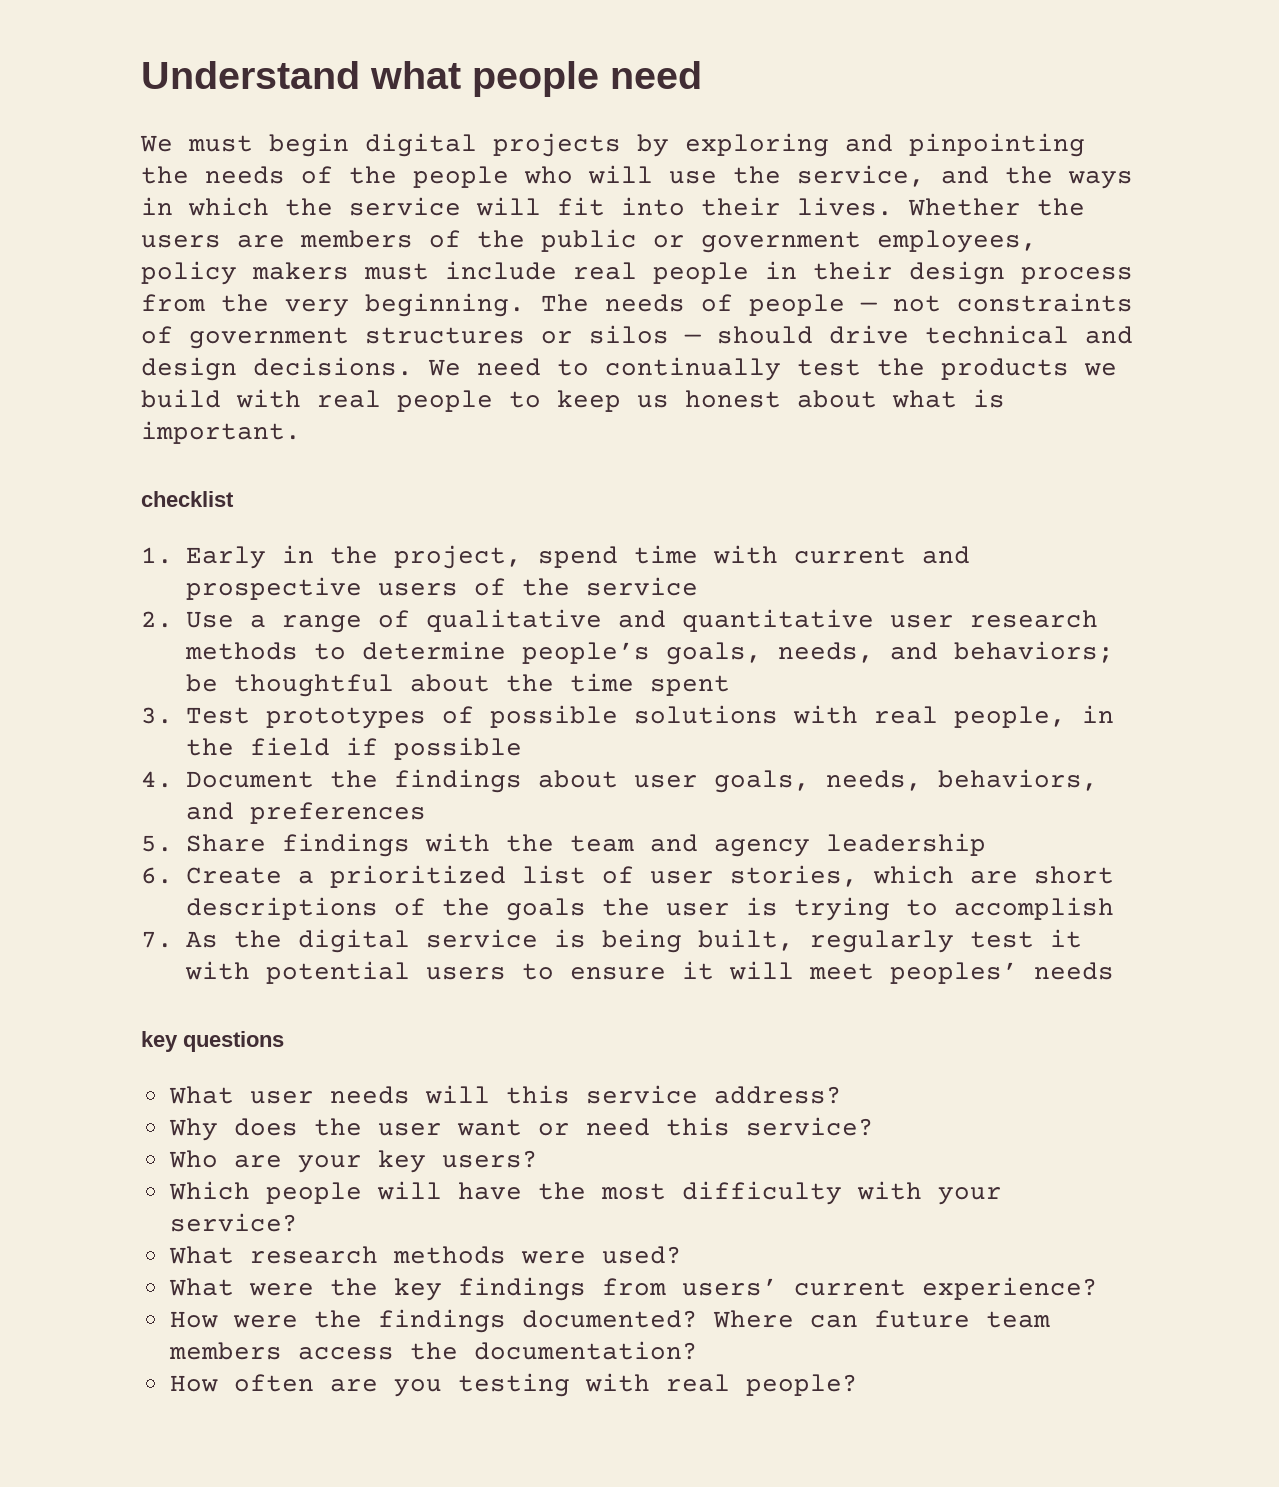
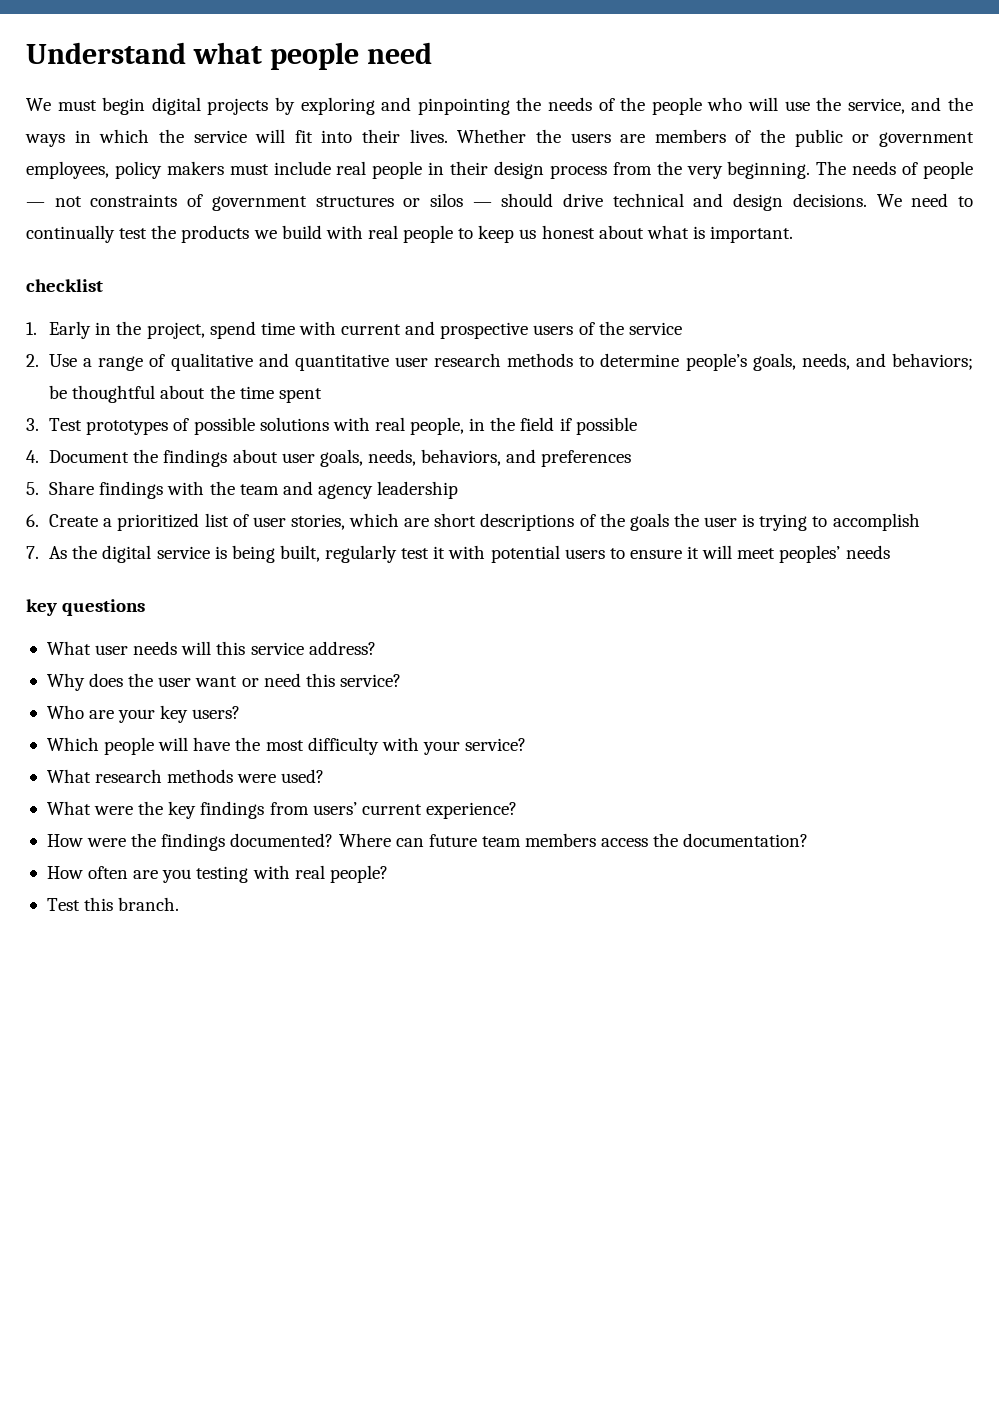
+ Test this branch.

